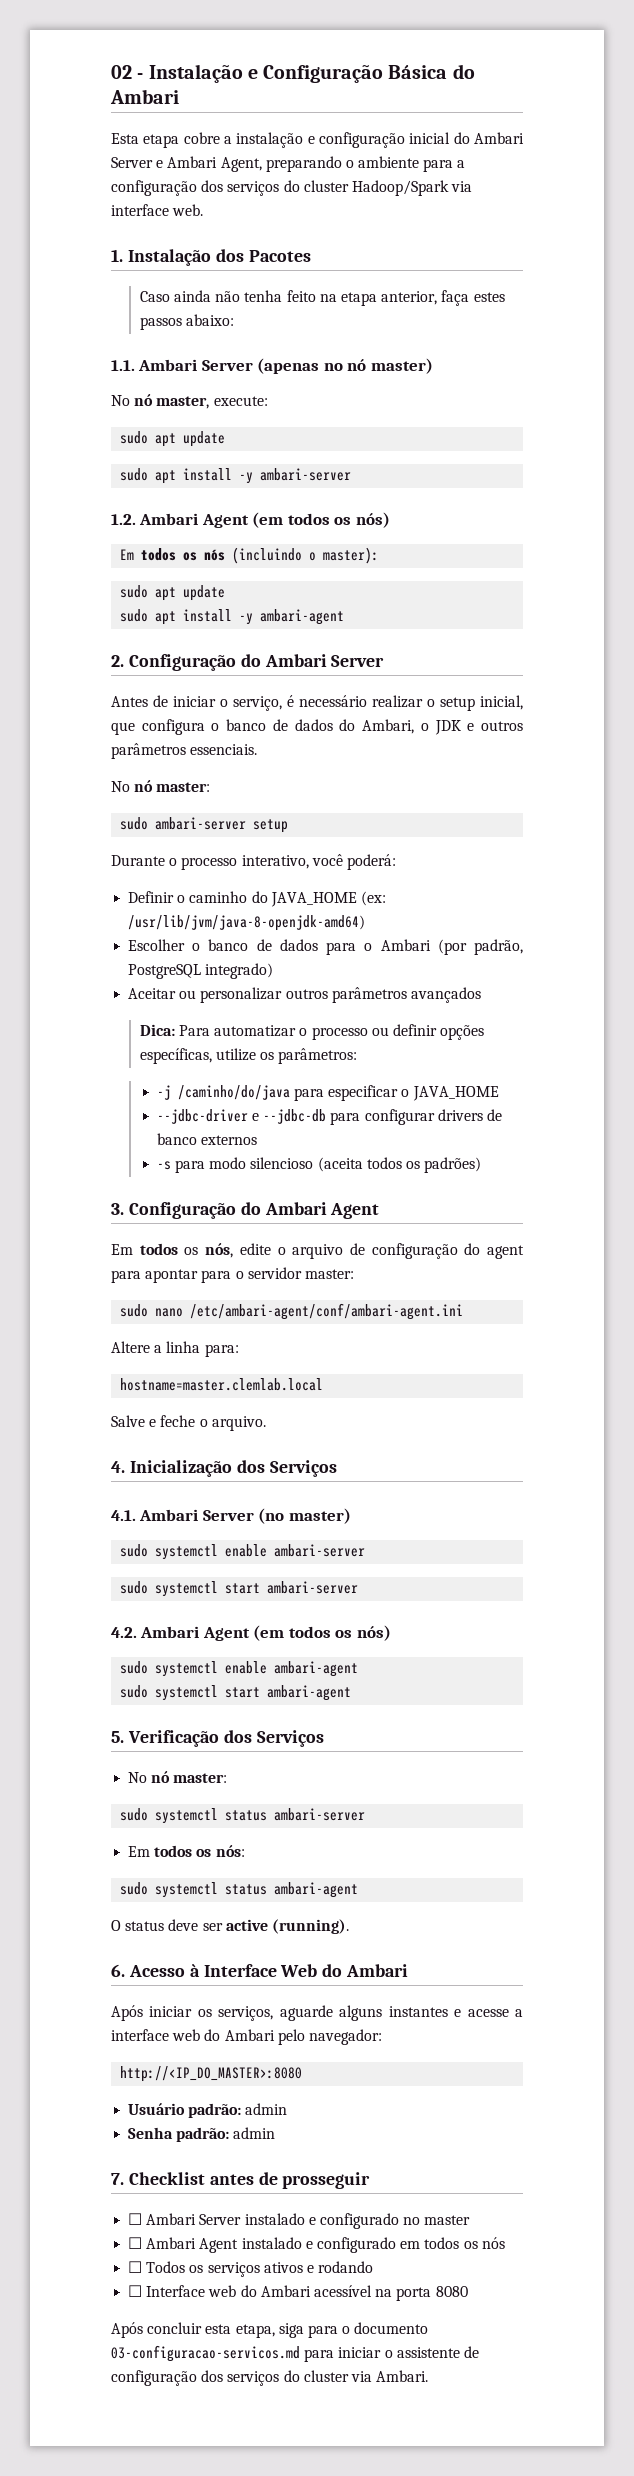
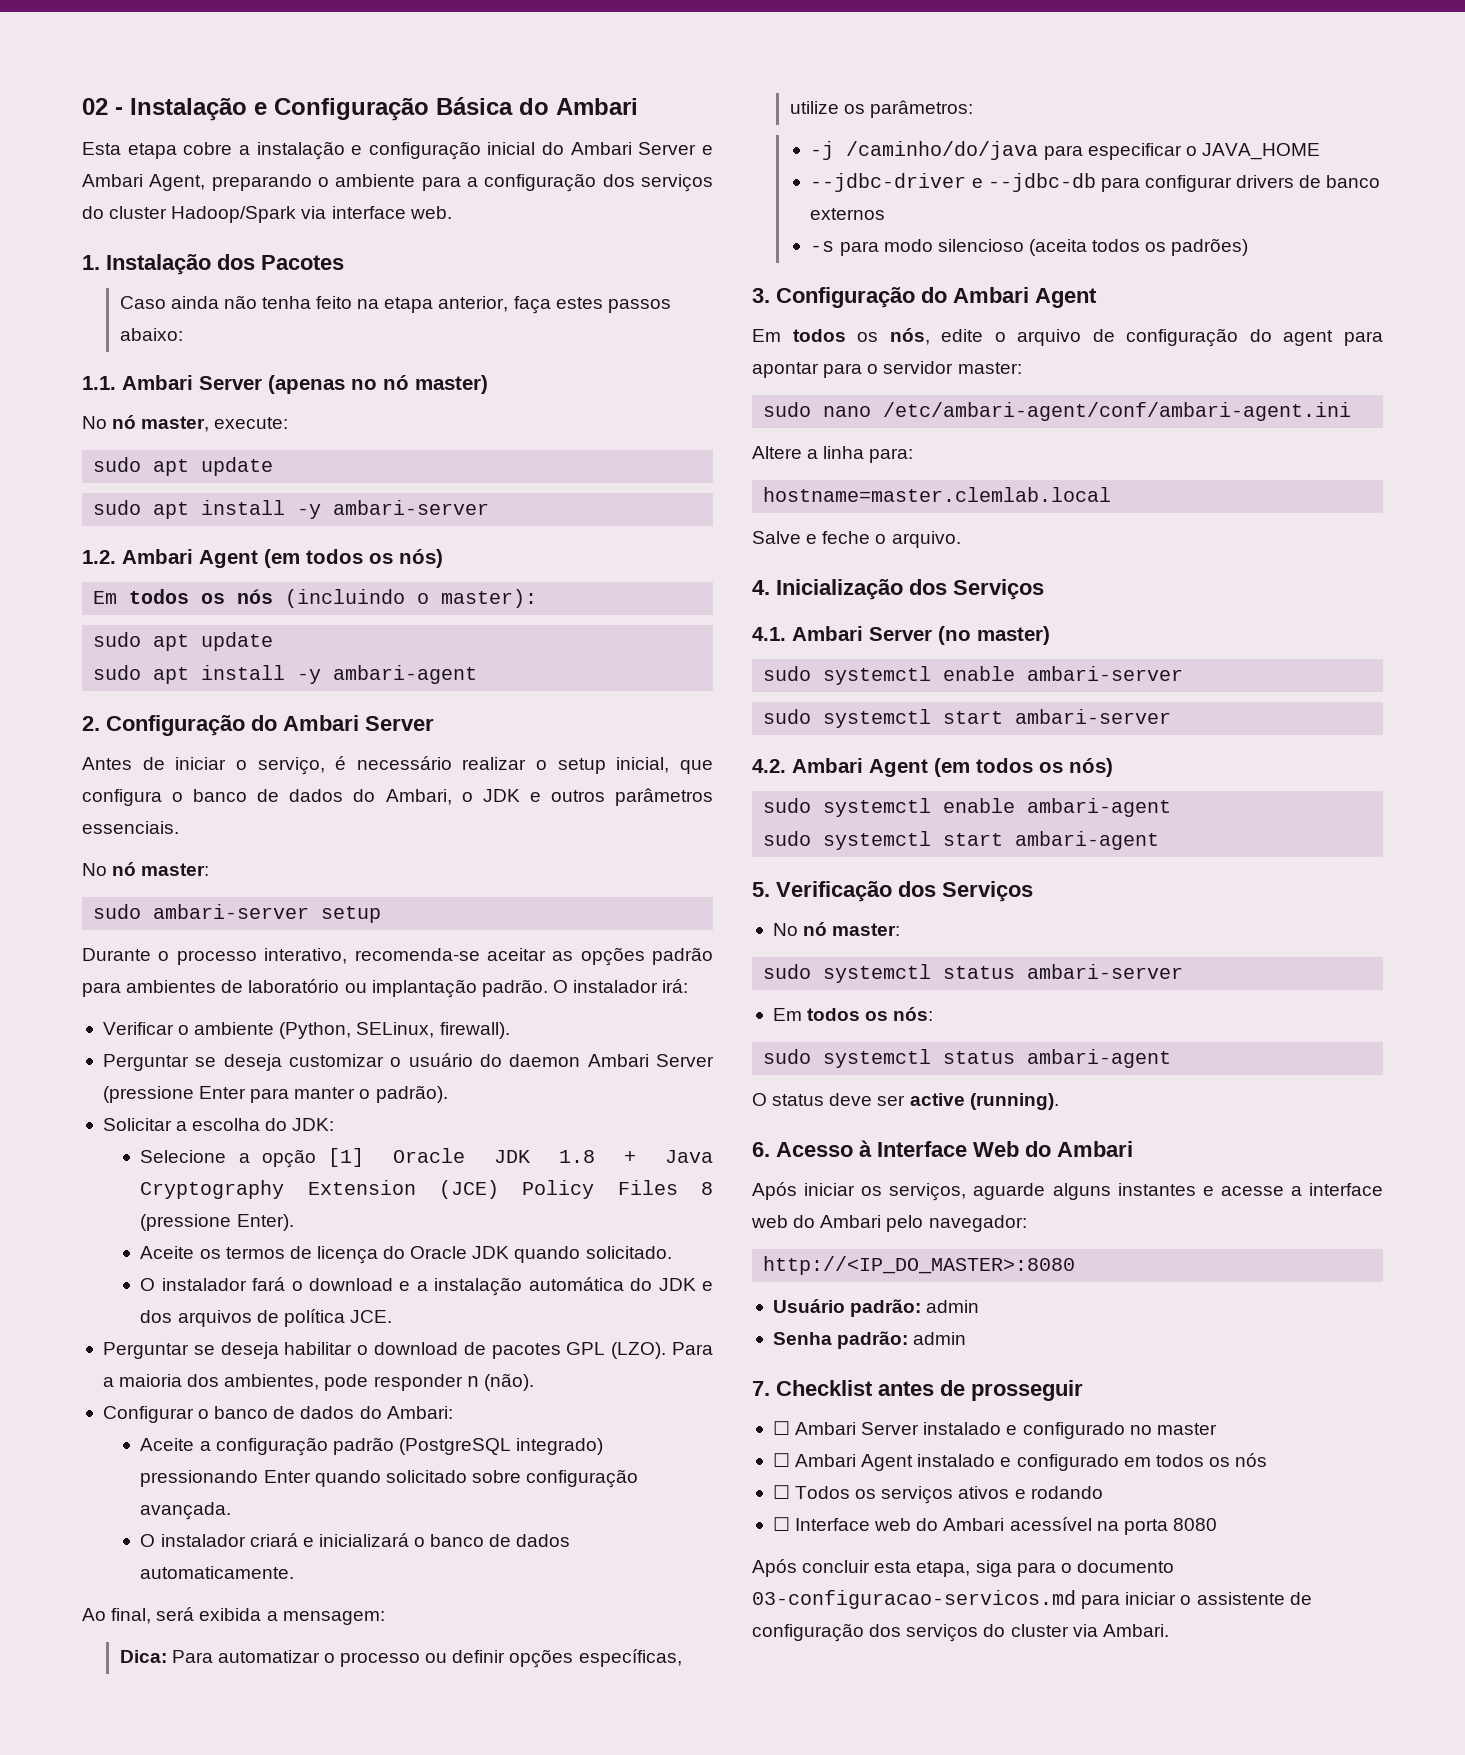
- Durante o processo interativo, você poderá:
- Definir o caminho do JAVA_HOME (ex: /usr/lib/jvm/java-8-openjdk-amd64)
- Escolher o banco de dados para o Ambari (por padrão, PostgreSQL integrado)
- Aceitar ou personalizar outros parâmetros avançados
+ Durante o processo interativo, recomenda-se aceitar as opções padrão para ambientes de laboratório ou implantação padrão. O instalador irá:
+ Verificar o ambiente (Python, SELinux, firewall).
+ Perguntar se deseja customizar o usuário do daemon Ambari Server (pressione Enter para manter o padrão).
+ Solicitar a escolha do JDK:
+ Selecione a opção [1] Oracle JDK 1.8 + Java Cryptography Extension (JCE) Policy Files 8 (pressione Enter).
+ Aceite os termos de licença do Oracle JDK quando solicitado.
+ O instalador fará o download e a instalação automática do JDK e dos arquivos de política JCE.
+ Perguntar se deseja habilitar o download de pacotes GPL (LZO). Para a maioria dos ambientes, pode responder n (não).
+ Configurar o banco de dados do Ambari:
+ Aceite a configuração padrão (PostgreSQL integrado) pressionando Enter quando solicitado sobre configuração avançada.
+ O instalador criará e inicializará o banco de dados automaticamente.
+ Ao final, será exibida a mensagem:

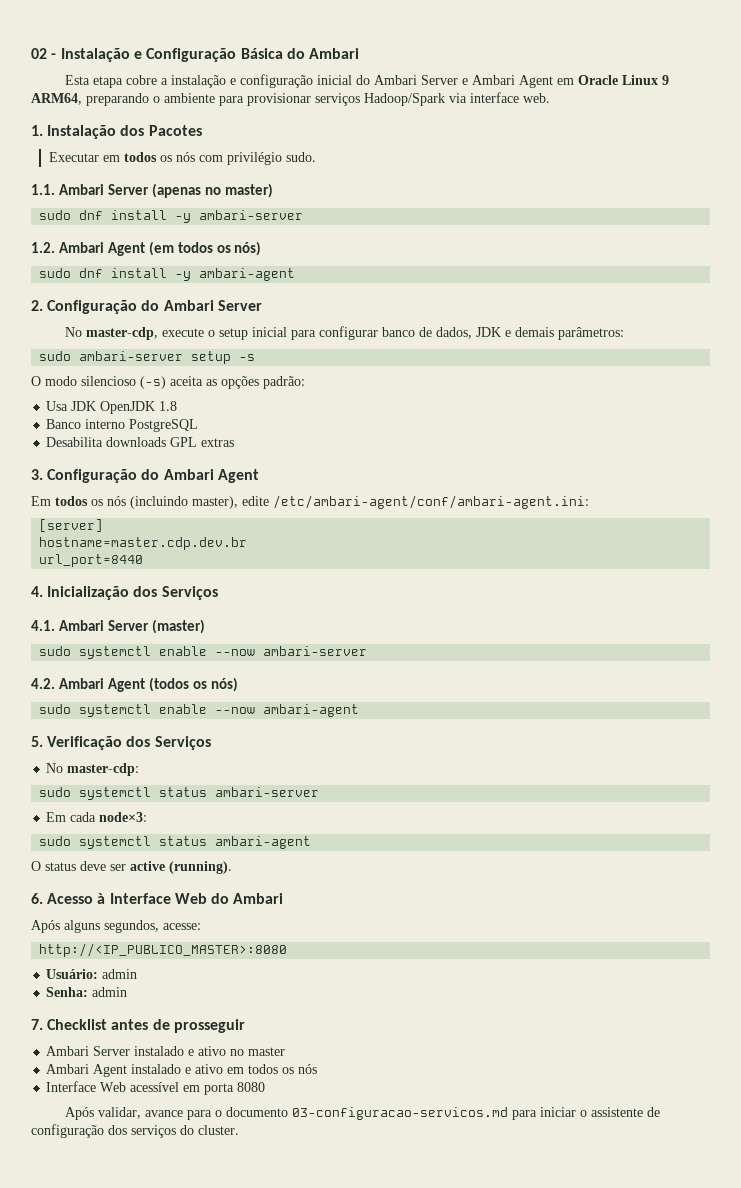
- Esta etapa cobre a instalação e configuração inicial do Ambari Server e Ambari Agent, preparando o ambiente para a configuração dos serviços do cluster Hadoop/Spark via interface web.
+ Esta etapa cobre a instalação e configuração inicial do Ambari Server e Ambari Agent em Oracle Linux 9 ARM64, preparando o ambiente para provisionar serviços Hadoop/Spark via interface web.
- Caso ainda não tenha feito na etapa anterior, faça estes passos abaixo:
+ Executar em todos os nós com privilégio sudo.
- 1.1. Ambari Server (apenas no nó master)
- No nó master, execute:
- sudo apt update
- sudo apt install -y ambari-server
+ 1.1. Ambari Server (apenas no master)
+ sudo dnf install -y ambari-server
- Em todos os nós (incluindo o master):
- sudo apt update
- sudo apt install -y ambari-agent
+ sudo dnf install -y ambari-agent
- Antes de iniciar o serviço, é necessário realizar o setup inicial, que configura o banco de dados do Ambari, o JDK e outros parâmetros essenciais.
- No nó master:
- sudo ambari-server setup
- Durante o processo interativo, recomenda-se aceitar as opções padrão para ambientes de laboratório ou implantação padrão. O instalador irá:
- Verificar o ambiente (Python, SELinux, firewall).
- Perguntar se deseja customizar o usuário do daemon Ambari Server (pressione Enter para manter o padrão).
- Solicitar a escolha do JDK:
- Selecione a opção [1] Oracle JDK 1.8 + Java Cryptography Extension (JCE) Policy Files 8 (pressione Enter).
- Aceite os termos de licença do Oracle JDK quando solicitado.
- O instalador fará o download e a instalação automática do JDK e dos arquivos de política JCE.
- Perguntar se deseja habilitar o download de pacotes GPL (LZO). Para a maioria dos ambientes, pode responder n (não).
- Configurar o banco de dados do Ambari:
- Aceite a configuração padrão (PostgreSQL integrado) pressionando Enter quando solicitado sobre configuração avançada.
- O instalador criará e inicializará o banco de dados automaticamente.
- Ao final, será exibida a mensagem:
- Dica: Para automatizar o processo ou definir opções específicas, utilize os parâmetros:
- -j /caminho/do/java para especificar o JAVA_HOME
- --jdbc-driver e --jdbc-db para configurar drivers de banco externos
- -s para modo silencioso (aceita todos os padrões)
+ No master-cdp, execute o setup inicial para configurar banco de dados, JDK e demais parâmetros:
+ sudo ambari-server setup -s
+ O modo silencioso (-s) aceita as opções padrão:
+ Usa JDK OpenJDK 1.8
+ Banco interno PostgreSQL
+ Desabilita downloads GPL extras
- Em todos os nós, edite o arquivo de configuração do agent para apontar para o servidor master:
- sudo nano /etc/ambari-agent/conf/ambari-agent.ini
- Altere a linha para:
- hostname=master.clemlab.local
- Salve e feche o arquivo.
+ Em todos os nós (incluindo master), edite /etc/ambari-agent/conf/ambari-agent.ini:
+ [server]
+ hostname=master.cdp.dev.br
+ url_port=8440
- 4.1. Ambari Server (no master)
- sudo systemctl enable ambari-server
- sudo systemctl start ambari-server
+ 4.1. Ambari Server (master)
+ sudo systemctl enable --now ambari-server
- 4.2. Ambari Agent (em todos os nós)
+ 4.2. Ambari Agent (todos os nós)
- sudo systemctl enable ambari-agent
- sudo systemctl start ambari-agent
+ sudo systemctl enable --now ambari-agent
  5. Verificação dos Serviços
- No nó master:
+ No master-cdp:
- Em todos os nós:
+ Em cada node×3:
- Após iniciar os serviços, aguarde alguns instantes e acesse a interface web do Ambari pelo navegador:
- http://<IP_DO_MASTER>:8080
- Usuário padrão: admin
- Senha padrão: admin
+ Após alguns segundos, acesse:
+ http://<IP_PUBLICO_MASTER>:8080
+ Usuário: admin
+ Senha: admin
- ☐ Ambari Server instalado e configurado no master
+ Ambari Server instalado e ativo no master
- ☐ Ambari Agent instalado e configurado em todos os nós
+ Ambari Agent instalado e ativo em todos os nós
- ☐ Todos os serviços ativos e rodando
- ☐ Interface web do Ambari acessível na porta 8080
+ Interface Web acessível em porta 8080
- Após concluir esta etapa, siga para o documento 03-configuracao-servicos.md para iniciar o assistente de configuração dos serviços do cluster via Ambari.
+ Após validar, avance para o documento 03-configuracao-servicos.md para iniciar o assistente de configuração dos serviços do cluster.

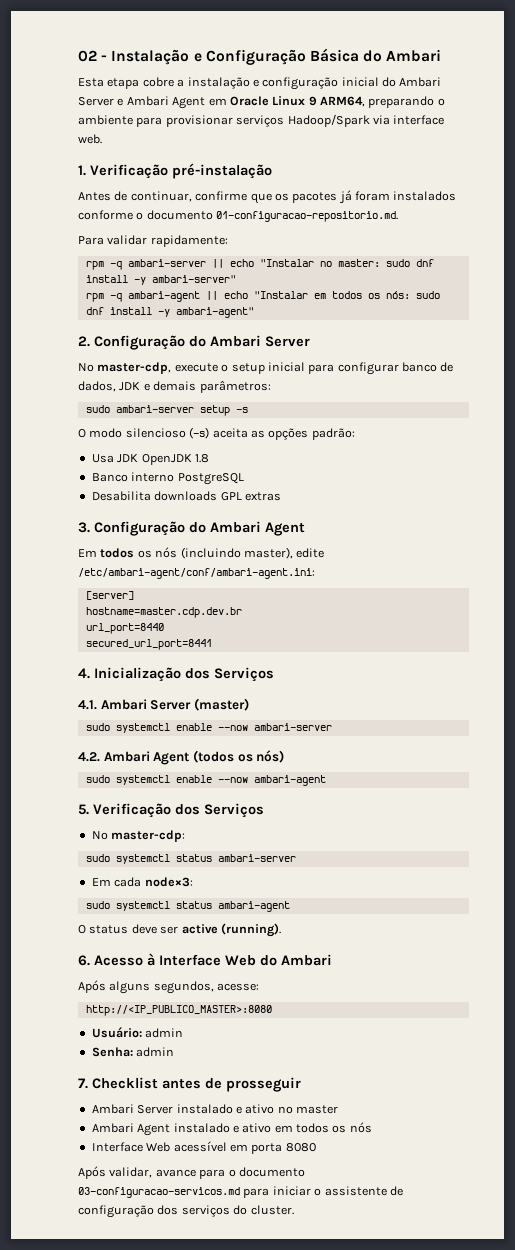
- 1. Instalação dos Pacotes
- Executar em todos os nós com privilégio sudo.
- 1.1. Ambari Server (apenas no master)
- sudo dnf install -y ambari-server
- 1.2. Ambari Agent (em todos os nós)
- sudo dnf install -y ambari-agent
+ 1. Verificação pré-instalação
+ Antes de continuar, confirme que os pacotes já foram instalados conforme o documento 01-configuracao-repositorio.md.
+ Para validar rapidamente:
+ rpm -q ambari-server || echo "Instalar no master: sudo dnf install -y ambari-server"
+ rpm -q ambari-agent || echo "Instalar em todos os nós: sudo dnf install -y ambari-agent"
+ secured_url_port=8441

